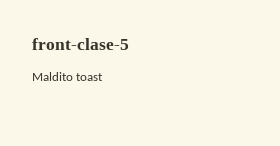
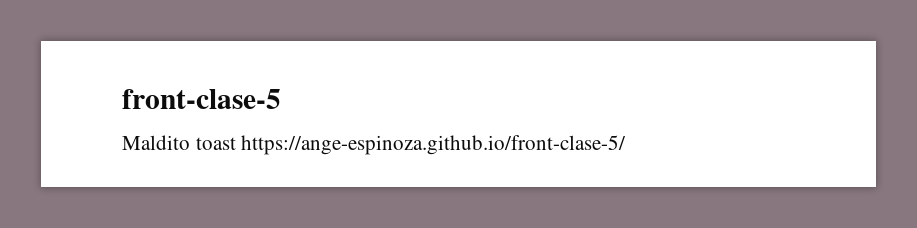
- Maldito toast
+ Maldito toast https://ange-espinoza.github.io/front-clase-5/

